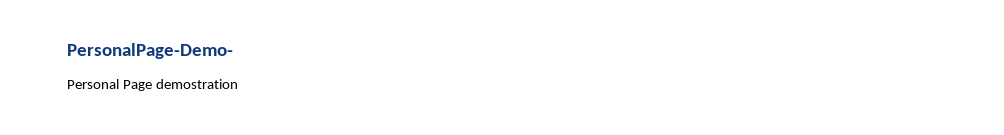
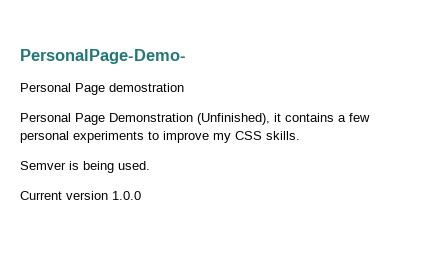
+ Personal Page Demonstration (Unfinished), it contains a few personal experiments to improve my CSS skills.
+ Semver is being used.
+ Current version 1.0.0

